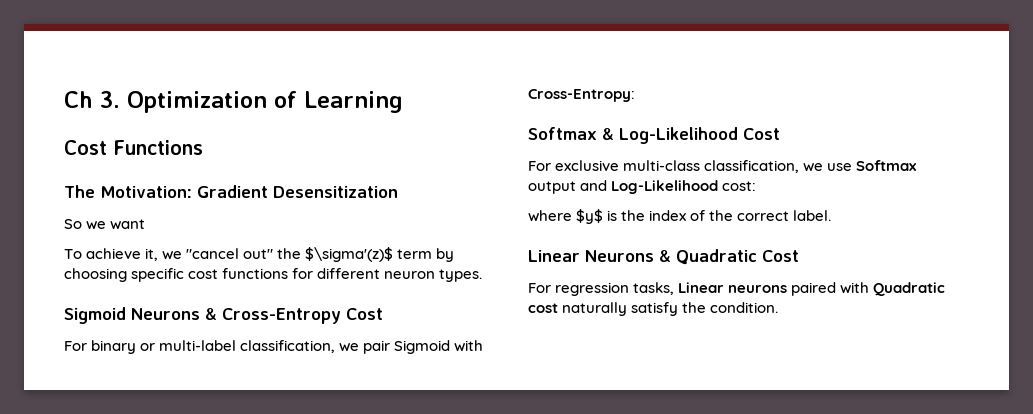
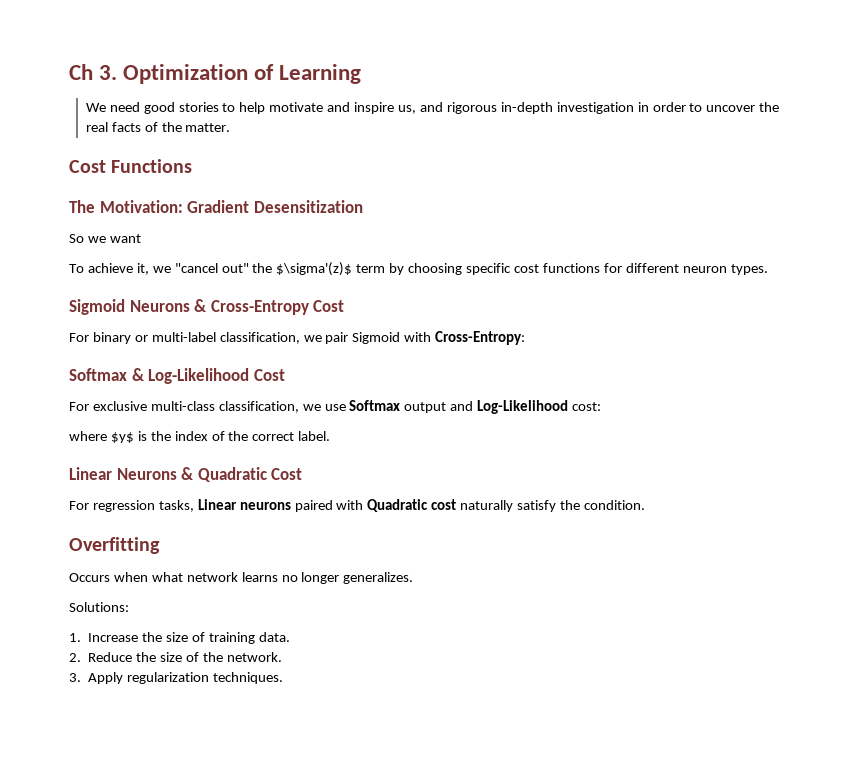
+ We need good stories to help motivate and inspire us, and rigorous in-depth investigation in order to uncover the real facts of the matter.
+ Overfitting
+ Occurs when what network learns no longer generalizes.
+ Solutions:
+ 1. Increase the size of training data.
+ 2. Reduce the size of the network.
+ 3. Apply regularization techniques.

